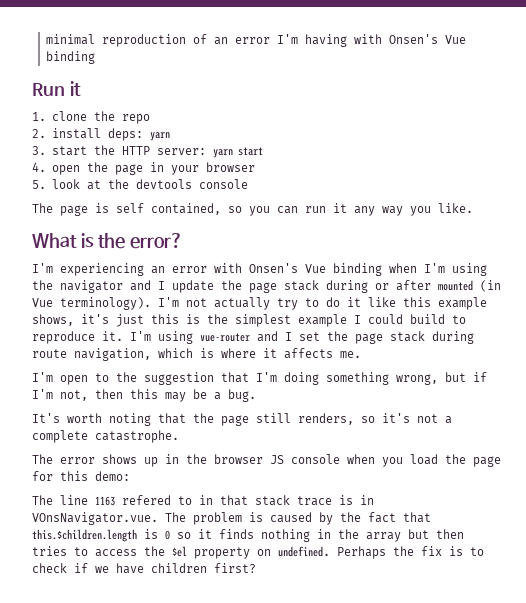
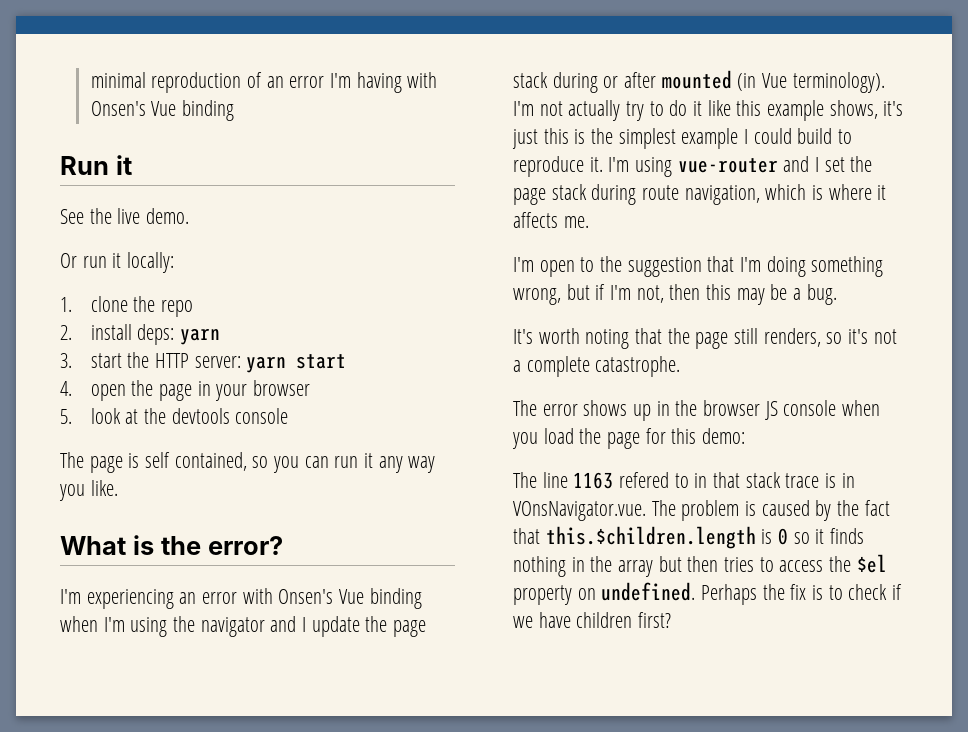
+ See the live demo.
+ Or run it locally:

